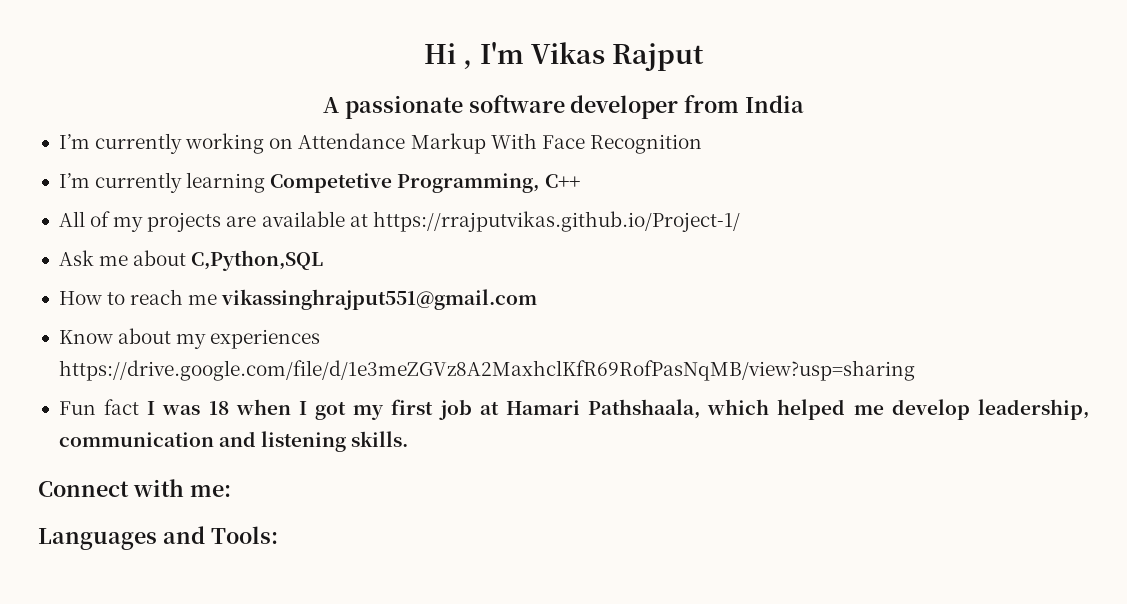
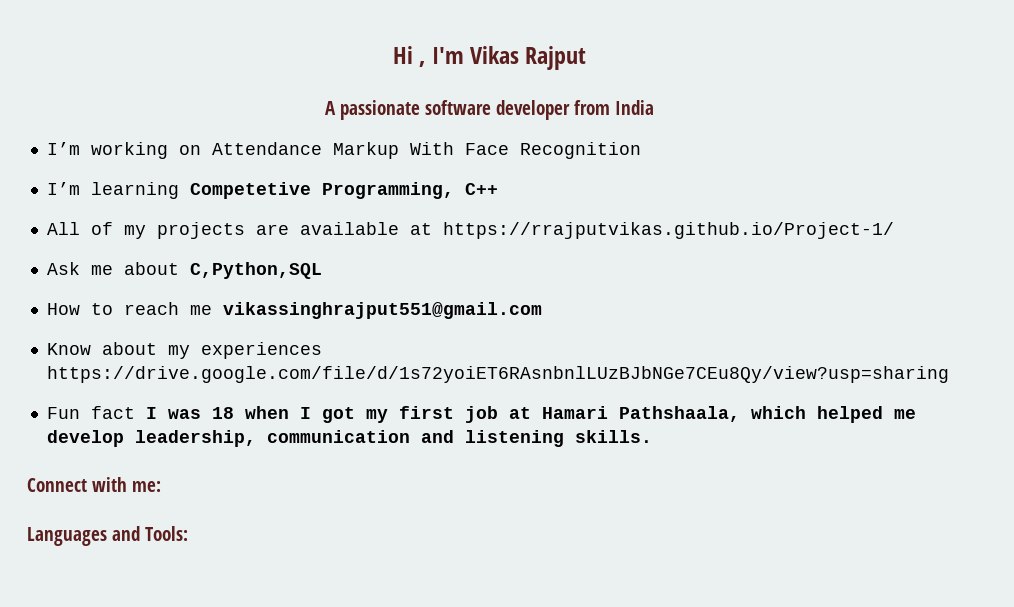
- I’m currently working on Attendance Markup With Face Recognition
+ I’m working on Attendance Markup With Face Recognition
- I’m currently learning Competetive Programming, C++
+ I’m learning Competetive Programming, C++
- Know about my experiences https://drive.google.com/file/d/1e3meZGVz8A2MaxhclKfR69RofPasNqMB/view?usp=sharing
+ Know about my experiences https://drive.google.com/file/d/1s72yoiET6RAsnbnlLUzBJbNGe7CEu8Qy/view?usp=sharing

